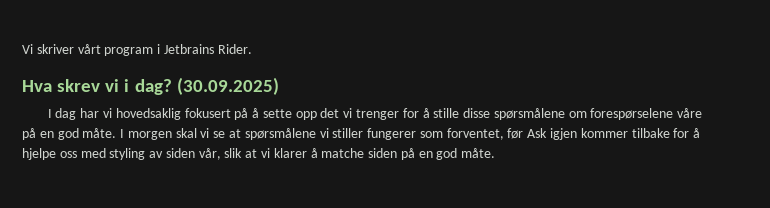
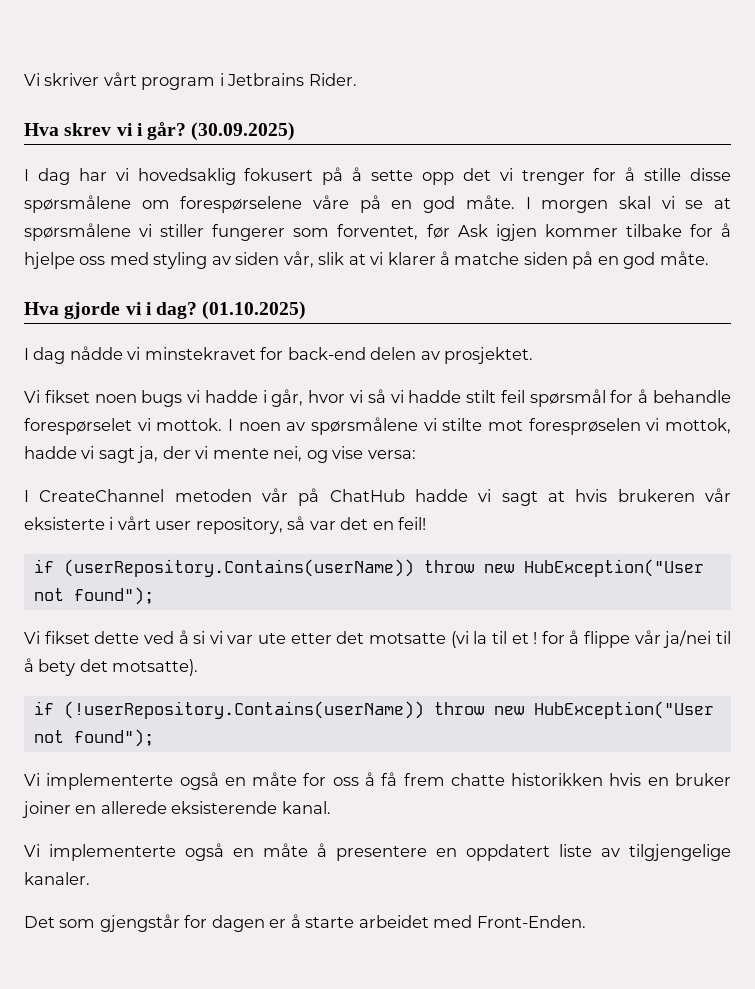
- Hva skrev vi i dag?
+ Hva skrev vi i går?
+ Hva gjorde vi i dag? (01.10.2025)
+ I dag nådde vi minstekravet for back-end delen av prosjektet.
+ Vi fikset noen bugs vi hadde i går, hvor vi så vi hadde stilt feil spørsmål for å behandle forespørselet vi mottok. I noen av spørsmålene vi stilte mot foresprøselen vi mottok, hadde vi sagt ja, der vi mente nei, og vise versa:
+ I CreateChannel metoden vår på ChatHub hadde vi sagt at hvis brukeren vår eksisterte i vårt user repository, så var det en feil!
+ if (userRepository.Contains(userName)) throw new HubException("User not found");
+ Vi fikset dette ved å si vi var ute etter det motsatte (vi la til et ! for å flippe vår ja/nei til å bety det motsatte).
+ if (!userRepository.Contains(userName)) throw new HubException("User not found");
+ Vi implementerte også en måte for oss å få frem chatte historikken hvis en bruker joiner en allerede eksisterende kanal.
+ Vi implementerte også en måte å presentere en oppdatert liste av tilgjengelige kanaler.
+ Det som gjengstår for dagen er å starte arbeidet med Front-Enden.

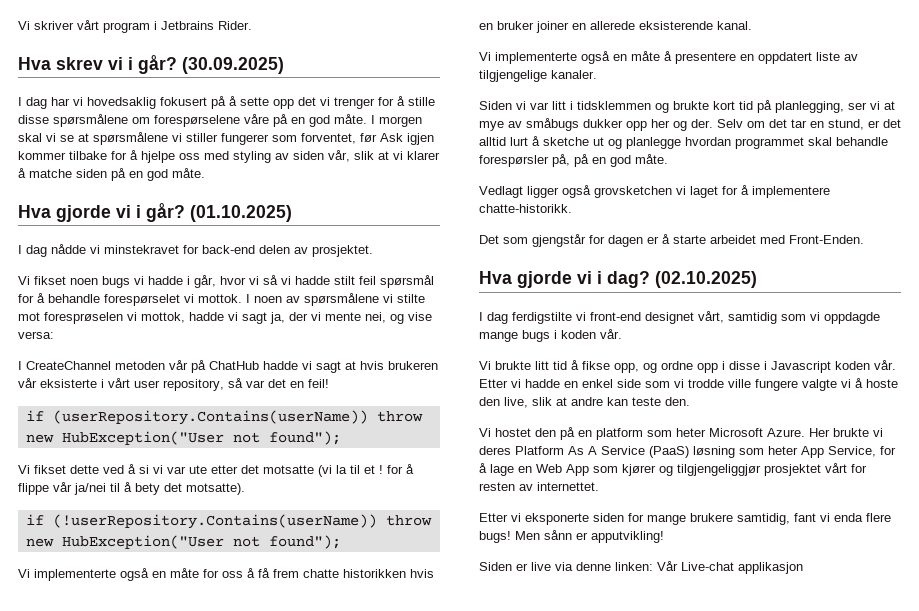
- Hva gjorde vi i dag?
+ Hva gjorde vi i går?
+ Siden vi var litt i tidsklemmen og brukte kort tid på planlegging, ser vi at mye av småbugs dukker opp her og der. Selv om det tar en stund, er det alltid lurt å sketche ut og planlegge hvordan programmet skal behandle forespørsler på, på en god måte.
+ Vedlagt ligger også grovsketchen vi laget for å implementere chatte-historikk.
+ Hva gjorde vi i dag? (02.10.2025)
+ I dag ferdigstilte vi front-end designet vårt, samtidig som vi oppdagde mange bugs i koden vår.
+ Vi brukte litt tid å fikse opp, og ordne opp i disse i Javascript koden vår. Etter vi hadde en enkel side som vi trodde ville fungere valgte vi å hoste den live, slik at andre kan teste den.
+ Vi hostet den på en platform som heter Microsoft Azure. Her brukte vi deres Platform As A Service (PaaS) løsning som heter App Service, for å lage en Web App som kjører og tilgjengeliggjør prosjektet vårt for resten av internettet.
+ Etter vi eksponerte siden for mange brukere samtidig, fant vi enda flere bugs! Men sånn er apputvikling!
+ Siden er live via denne linken: Vår Live-chat applikasjon

